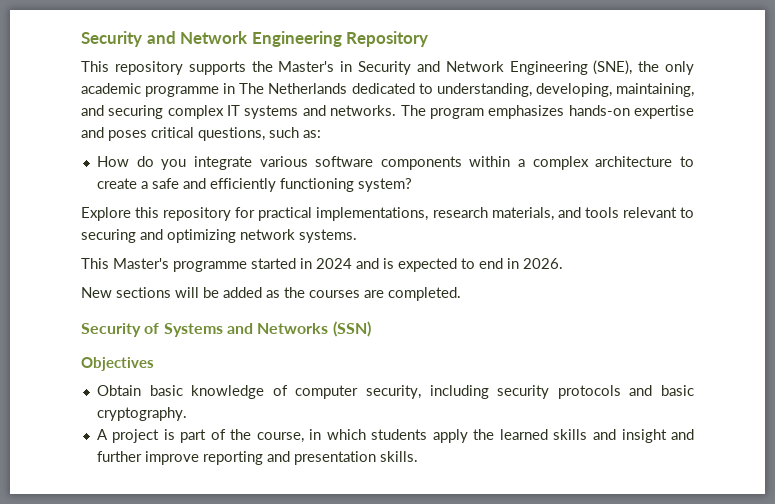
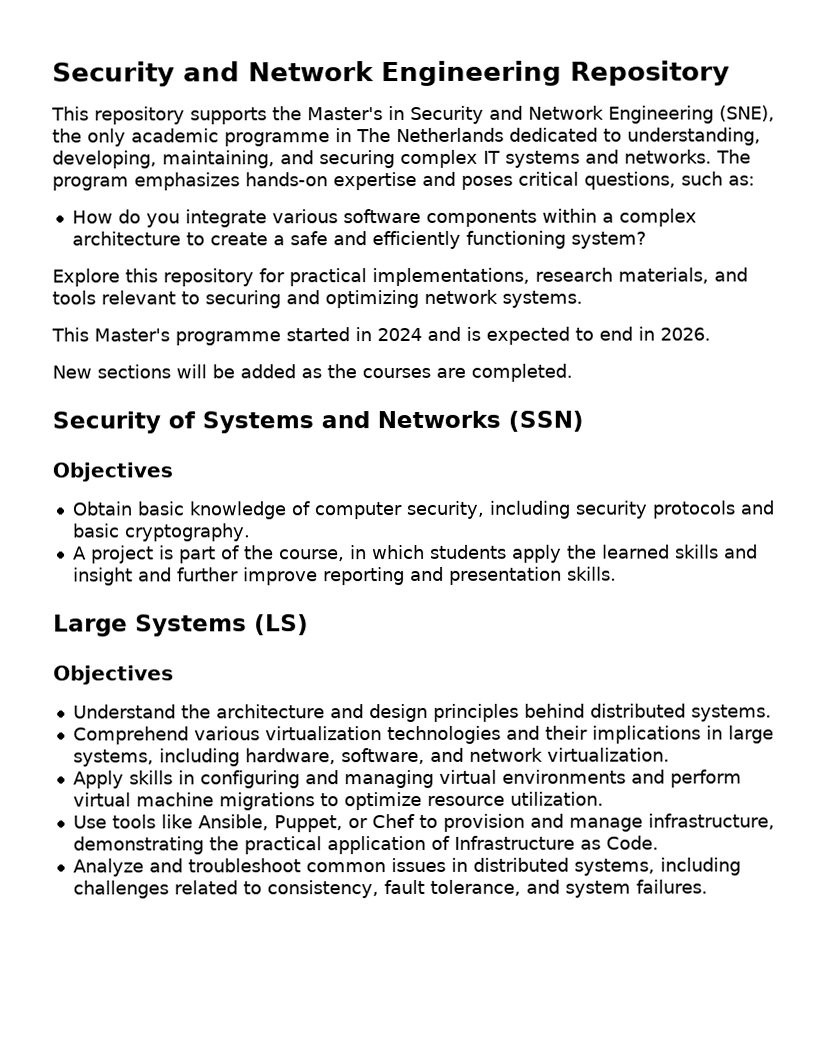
+ Large Systems (LS)
+ Objectives
+ Understand the architecture and design principles behind distributed systems.
+ Comprehend various virtualization technologies and their implications in large systems, including hardware, software, and network virtualization.
+ Apply skills in configuring and managing virtual environments and perform virtual machine migrations to optimize resource utilization.
+ Use tools like Ansible, Puppet, or Chef to provision and manage infrastructure, demonstrating the practical application of Infrastructure as Code.
+ Analyze and troubleshoot common issues in distributed systems, including challenges related to consistency, fault tolerance, and system failures.

